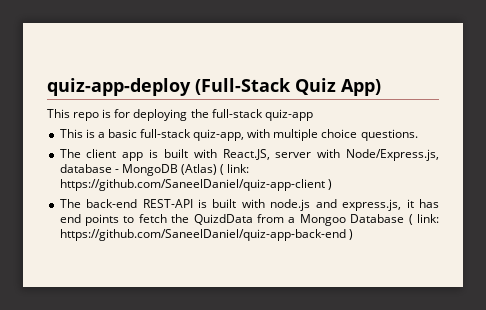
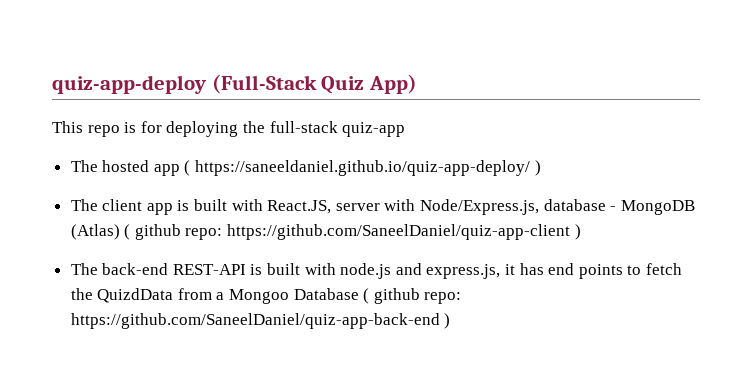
- This is a basic full-stack quiz-app, with multiple choice questions.
+ The hosted app ( https://saneeldaniel.github.io/quiz-app-deploy/ )
- The client app is built with React.JS, server with Node/Express.js, database - MongoDB (Atlas) ( link: https://github.com/SaneelDaniel/quiz-app-client )
+ The client app is built with React.JS, server with Node/Express.js, database - MongoDB (Atlas) ( github repo: https://github.com/SaneelDaniel/quiz-app-client )
- The back-end REST-API is built with node.js and express.js, it has end points to fetch the QuizdData from a Mongoo Database ( link: https://github.com/SaneelDaniel/quiz-app-back-end )
+ The back-end REST-API is built with node.js and express.js, it has end points to fetch the QuizdData from a Mongoo Database ( github repo: https://github.com/SaneelDaniel/quiz-app-back-end )

